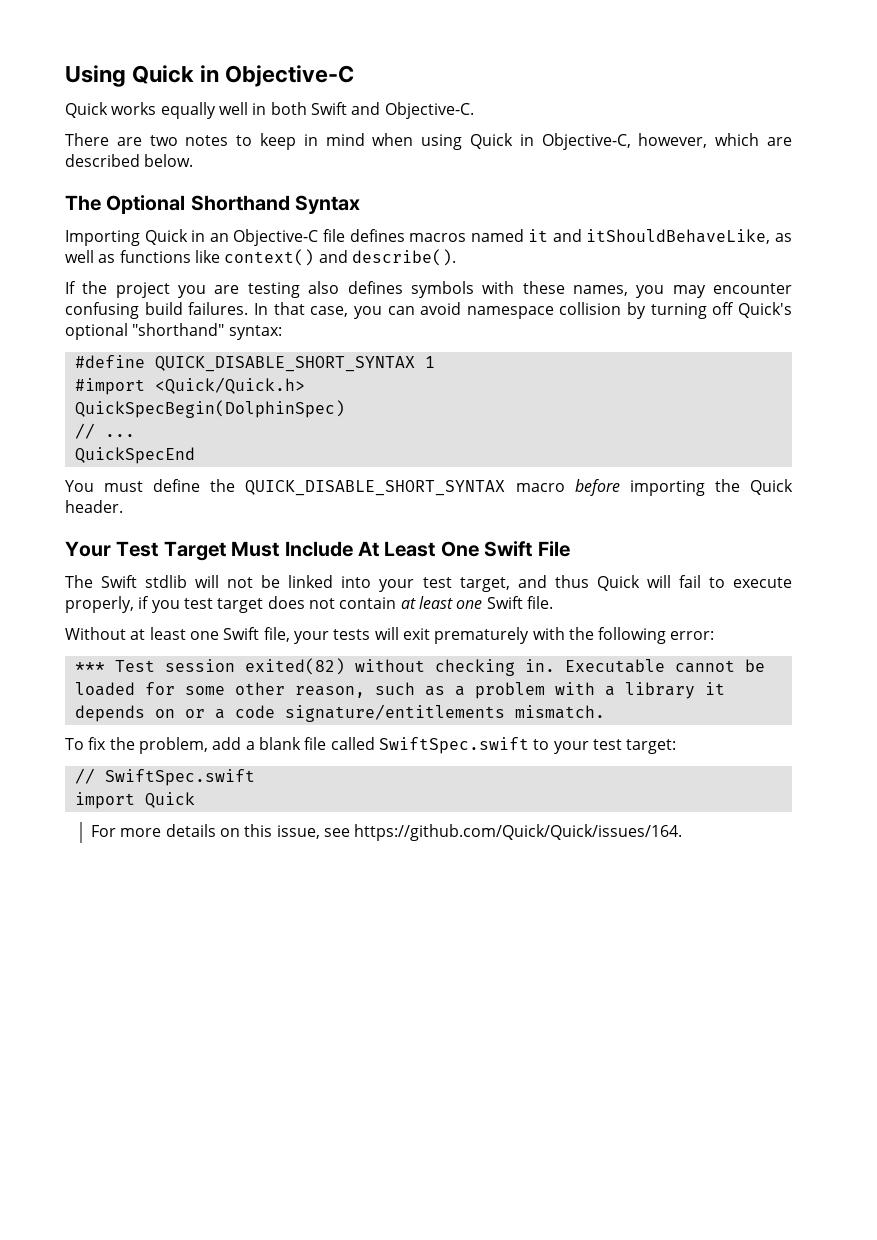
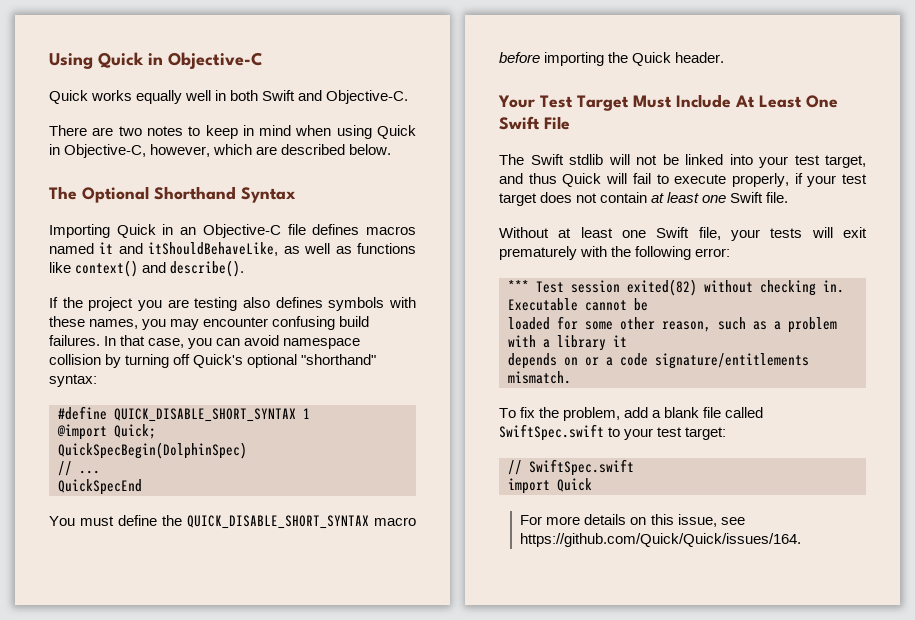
- #import <Quick/Quick.h>
+ @import Quick;
- The Swift stdlib will not be linked into your test target, and thus Quick will fail to execute properly, if you test target does not contain at least one Swift file.
+ The Swift stdlib will not be linked into your test target, and thus Quick will fail to execute properly, if your test target does not contain at least one Swift file.

